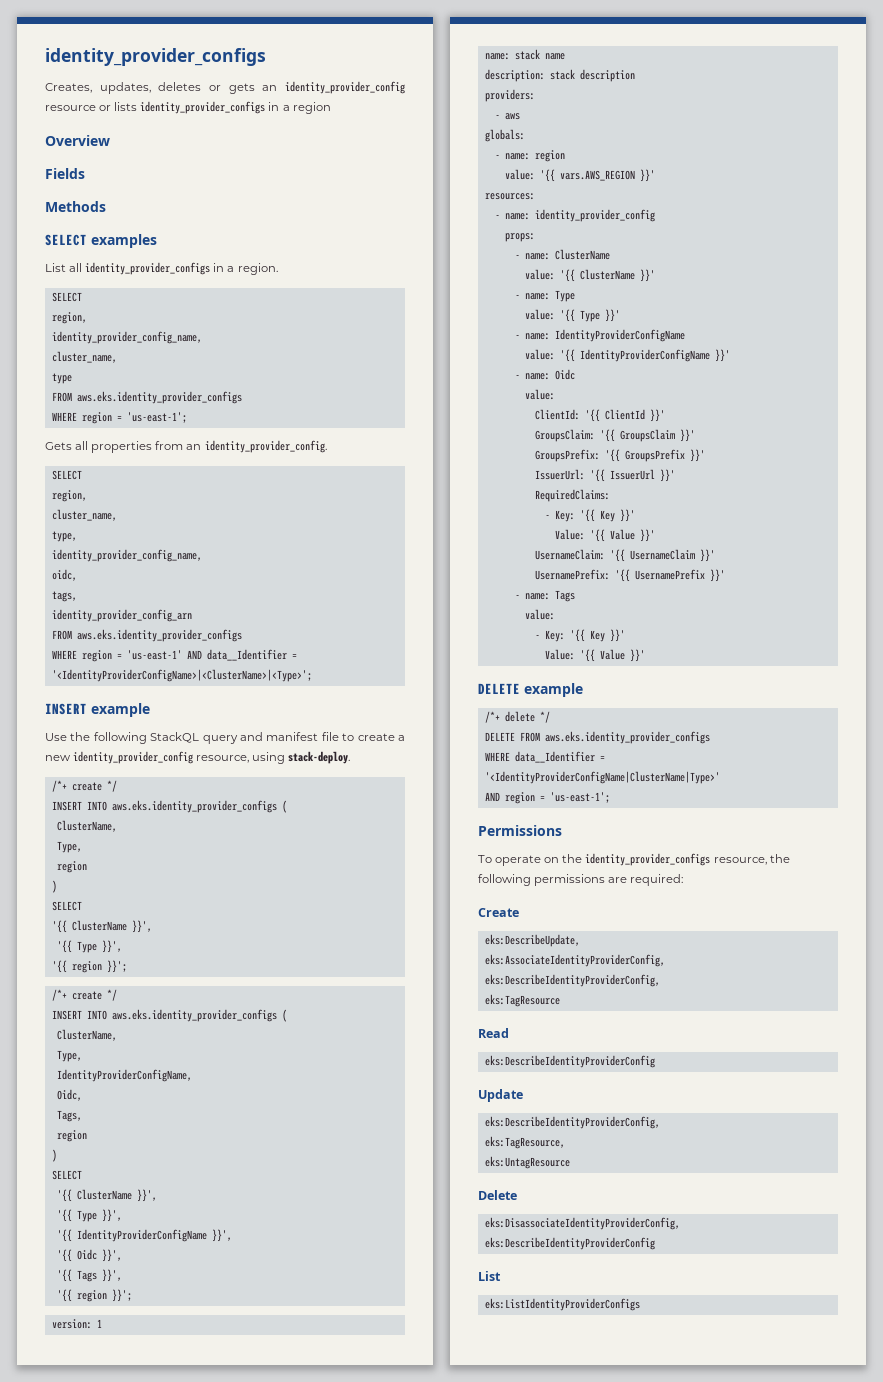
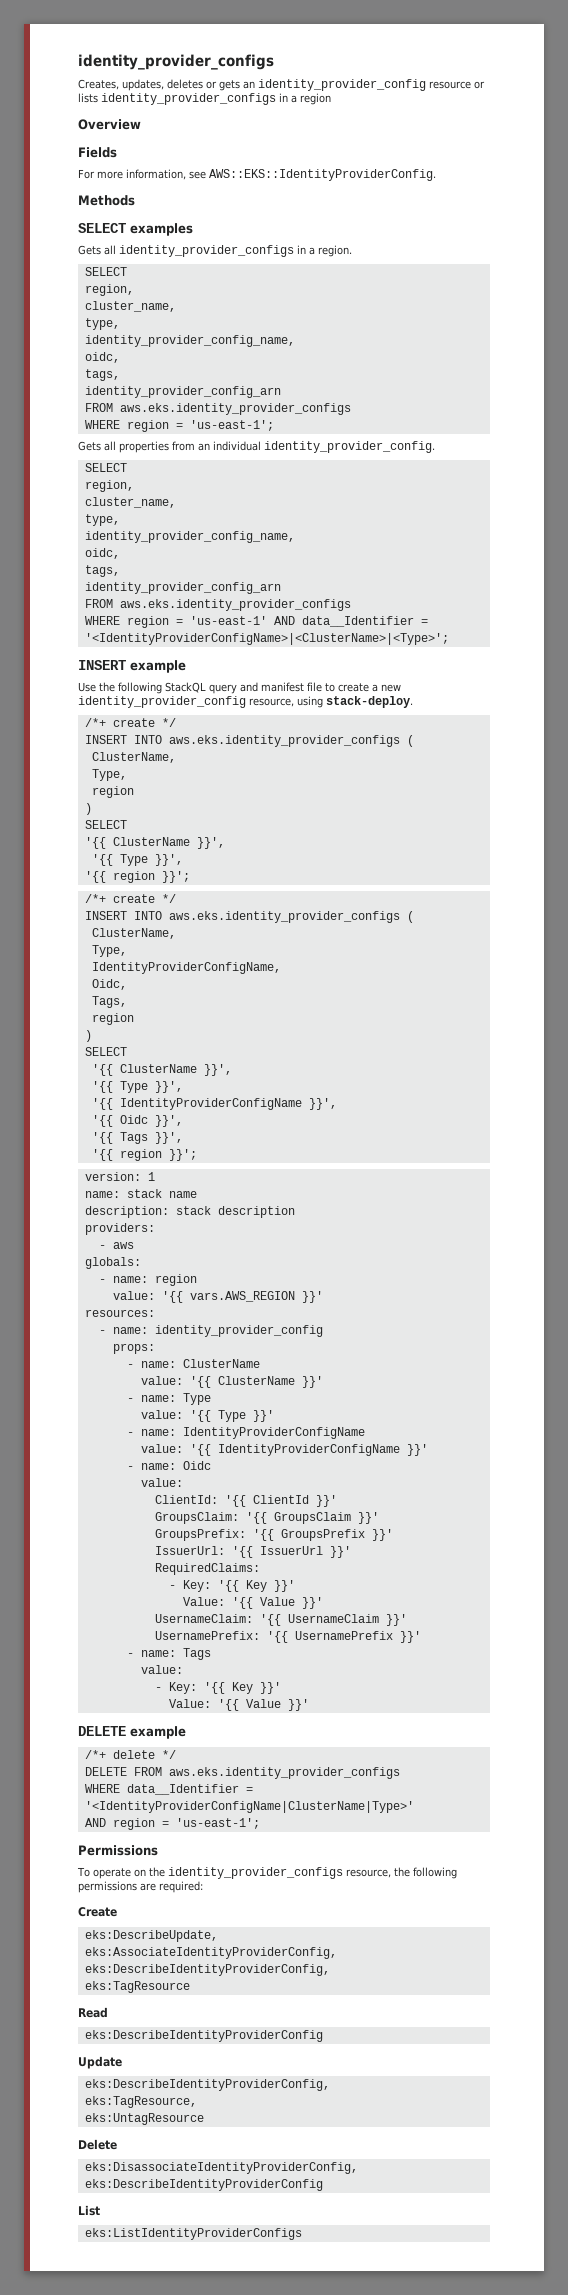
+ For more information, see AWS::EKS::IdentityProviderConfig.
- List all identity_provider_configs in a region.
+ Gets all identity_provider_configs in a region.
  SELECT
  region,
+ cluster_name,
+ type,
  identity_provider_config_name,
- cluster_name,
- type
+ oidc,
+ tags,
+ identity_provider_config_arn
- Gets all properties from an identity_provider_config.
+ Gets all properties from an individual identity_provider_config.

